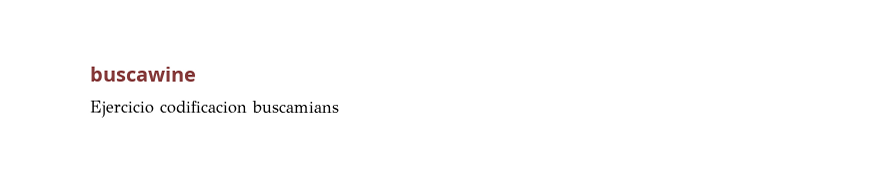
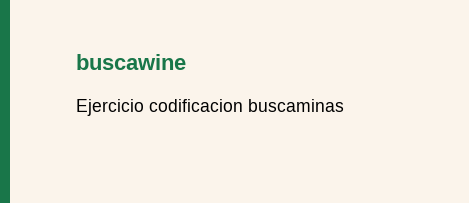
- Ejercicio codificacion buscamians
+ Ejercicio codificacion buscaminas

